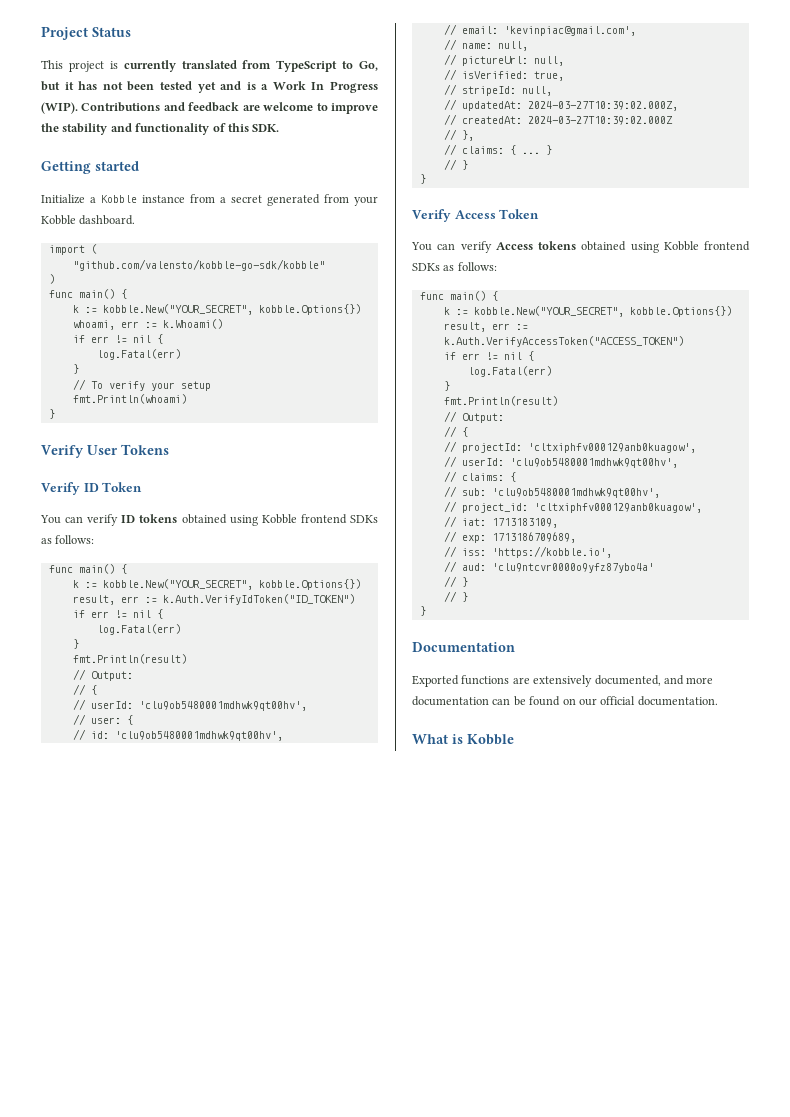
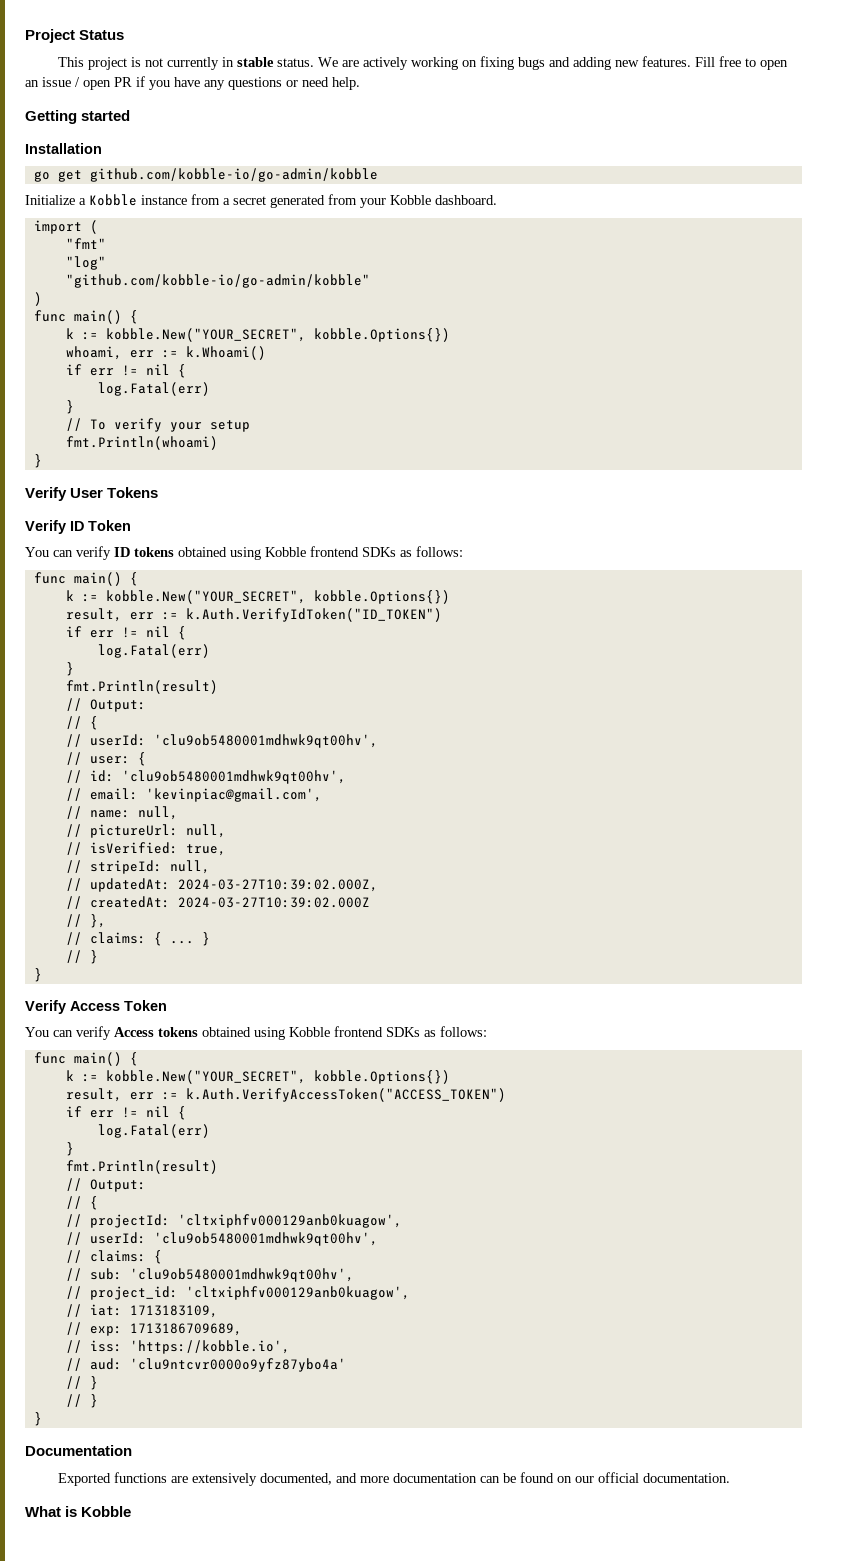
- This project is currently translated from TypeScript to Go, but it has not been tested yet and is a Work In Progress (WIP). Contributions and feedback are welcome to improve the stability and functionality of this SDK.
+ This project is not currently in stable status. We are actively working on fixing bugs and adding new features. Fill free to open an issue / open PR if you have any questions or need help.
  Getting started
+ Installation
+ go get github.com/kobble-io/go-admin/kobble
- "github.com/valensto/kobble-go-sdk/kobble"
+ "fmt"
+ "log"
+ "github.com/kobble-io/go-admin/kobble"

